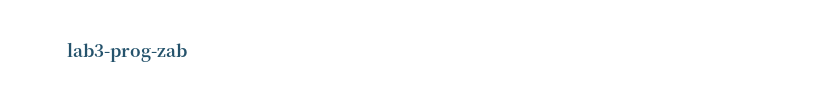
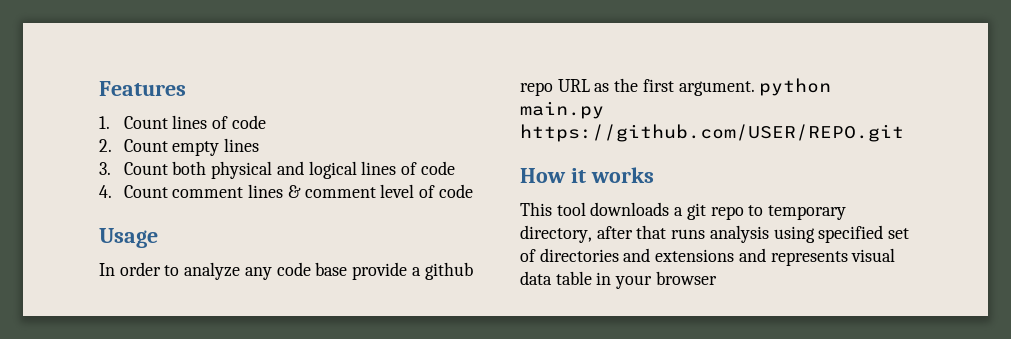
- lab3-prog-zab
+ Features
+ 1. Count lines of code
+ 2. Count empty lines
+ 3. Count both physical and logical lines of code
+ 4. Count comment lines & comment level of code
+ Usage
+ In order to analyze any code base provide a github repo URL as the first argument. python main.py https://github.com/USER/REPO.git
+ How it works
+ This tool downloads a git repo to temporary directory, after that runs analysis using specified set of directories and extensions and represents visual data table in your browser

